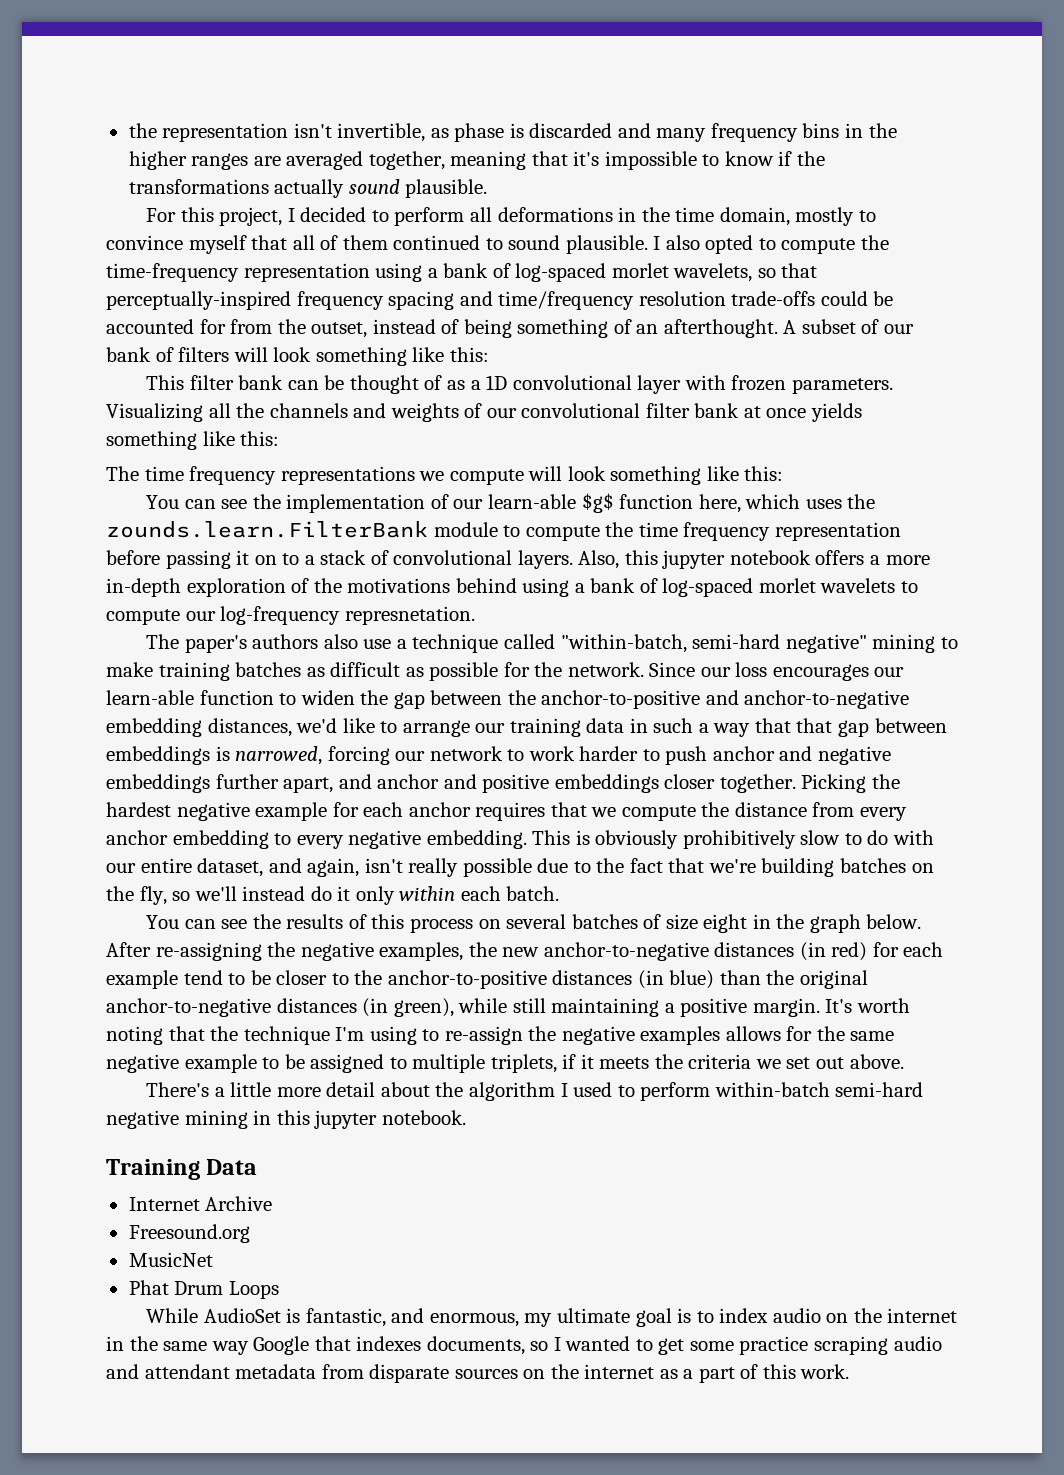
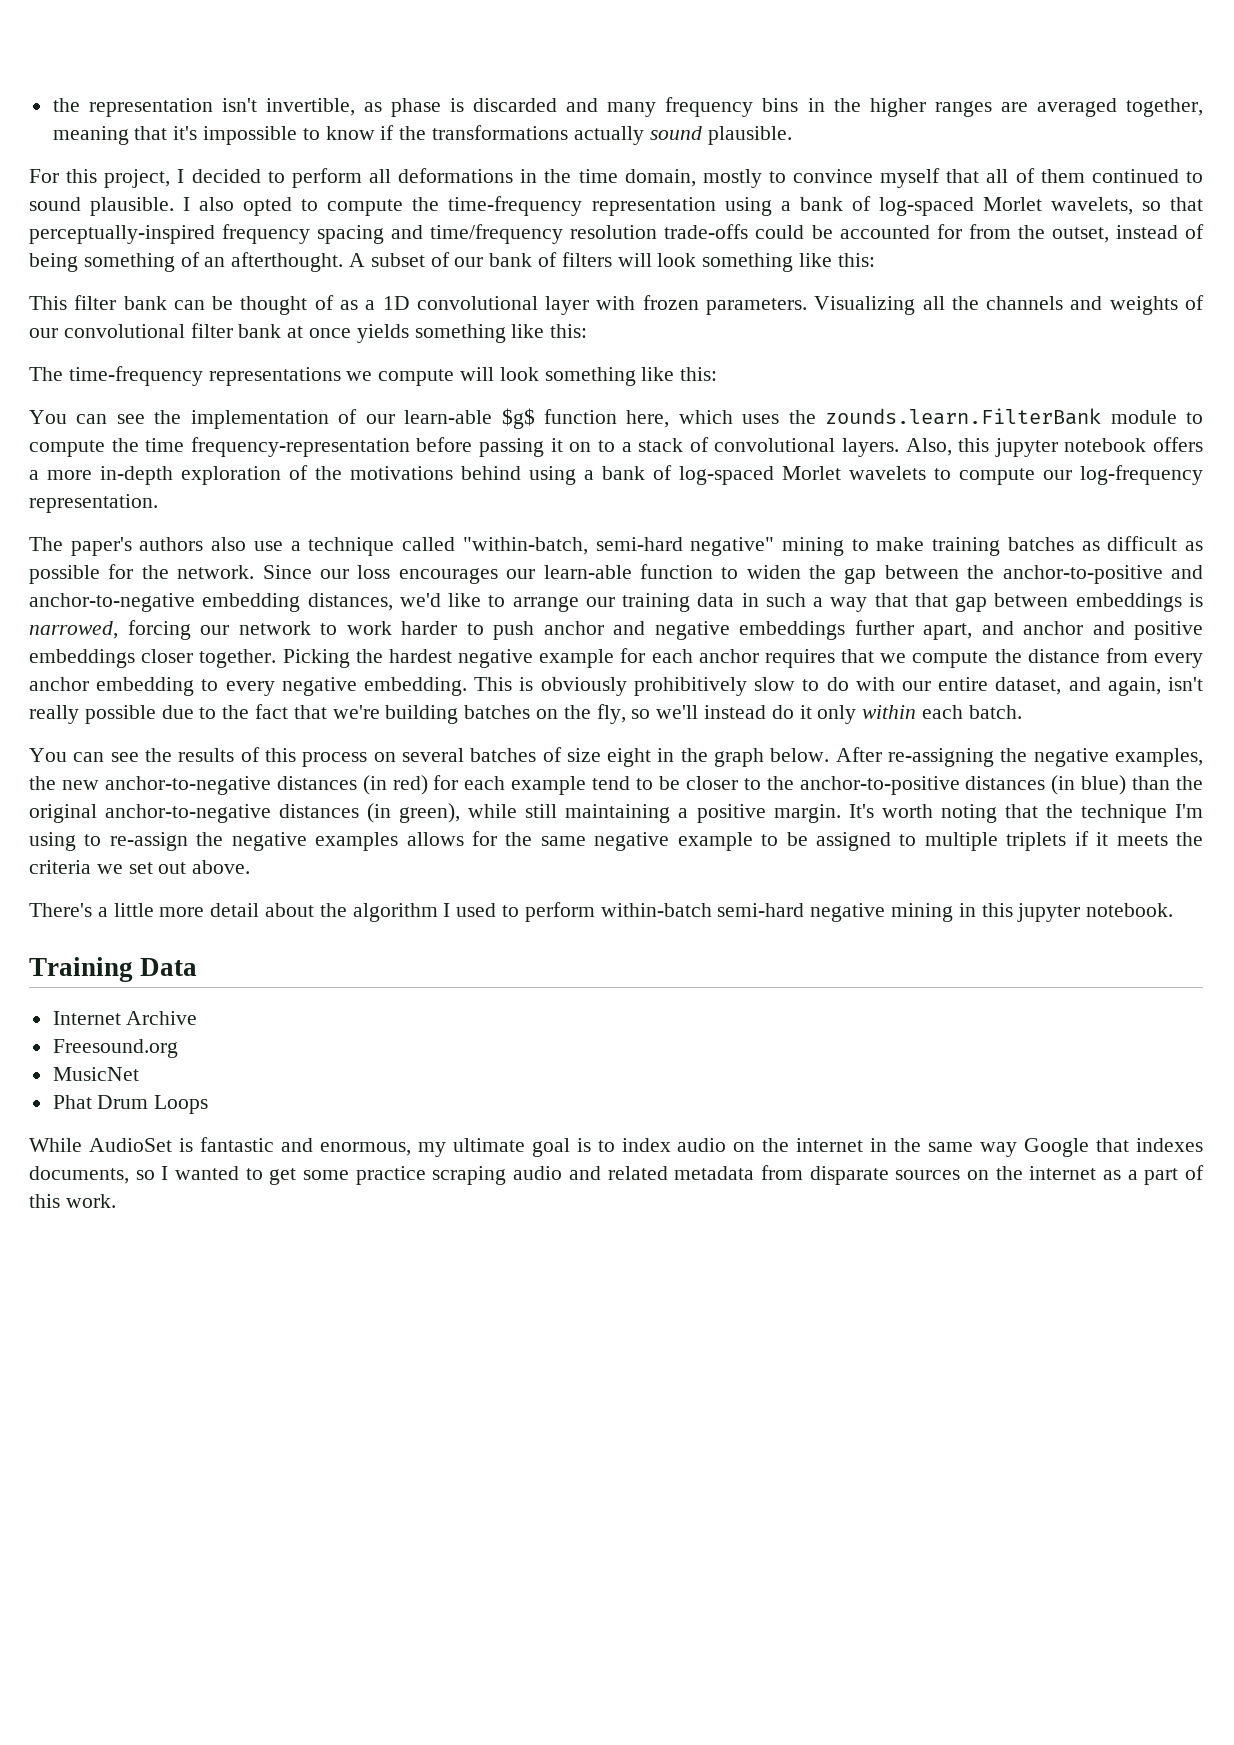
- I also opted to compute the time-frequency representation using a bank of log-spaced morlet wavelets, so that perceptually-inspired frequency spacing and time/frequency resolution trade-offs could be accounted for from the outset, instead of being something of an afterthought.
+ I also opted to compute the time-frequency representation using a bank of log-spaced Morlet wavelets, so that perceptually-inspired frequency spacing and time/frequency resolution trade-offs could be accounted for from the outset, instead of being something of an afterthought.
- The time frequency representations we compute will look something like this:
+ The time-frequency representations we compute will look something like this:
- You can see the implementation of our learn-able $g$ function here, which uses the zounds.learn.FilterBank module to compute the time frequency representation before passing it on to a stack of convolutional layers.
+ You can see the implementation of our learn-able $g$ function here, which uses the zounds.learn.FilterBank module to compute the time frequency-representation before passing it on to a stack of convolutional layers.
- Also, this jupyter notebook offers a more in-depth exploration of the motivations behind using a bank of log-spaced morlet wavelets to compute our log-frequency represnetation.
+ Also, this jupyter notebook offers a more in-depth exploration of the motivations behind using a bank of log-spaced Morlet wavelets to compute our log-frequency representation.
- It's worth noting that the technique I'm using to re-assign the negative examples allows for the same negative example to be assigned to multiple triplets, if it meets the criteria we set out above.
+ It's worth noting that the technique I'm using to re-assign the negative examples allows for the same negative example to be assigned to multiple triplets if it meets the criteria we set out above.
- While AudioSet is fantastic, and enormous, my ultimate goal is to index audio on the internet in the same way Google that indexes documents, so I wanted to get some practice scraping audio and attendant metadata from disparate sources on the internet as a part of this work.
+ While AudioSet is fantastic and enormous, my ultimate goal is to index audio on the internet in the same way Google that indexes documents, so I wanted to get some practice scraping audio and related metadata from disparate sources on the internet as a part of this work.

